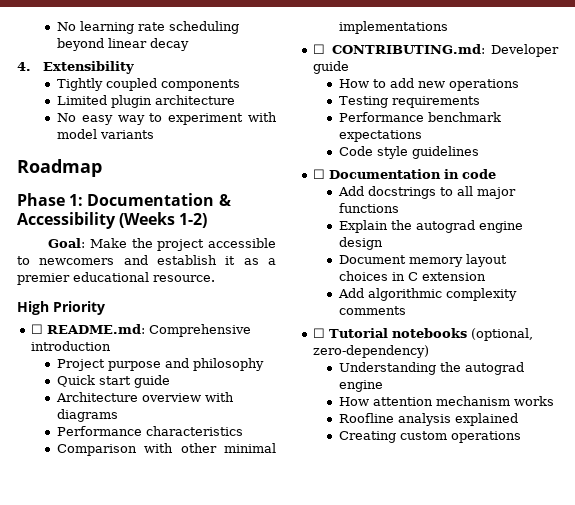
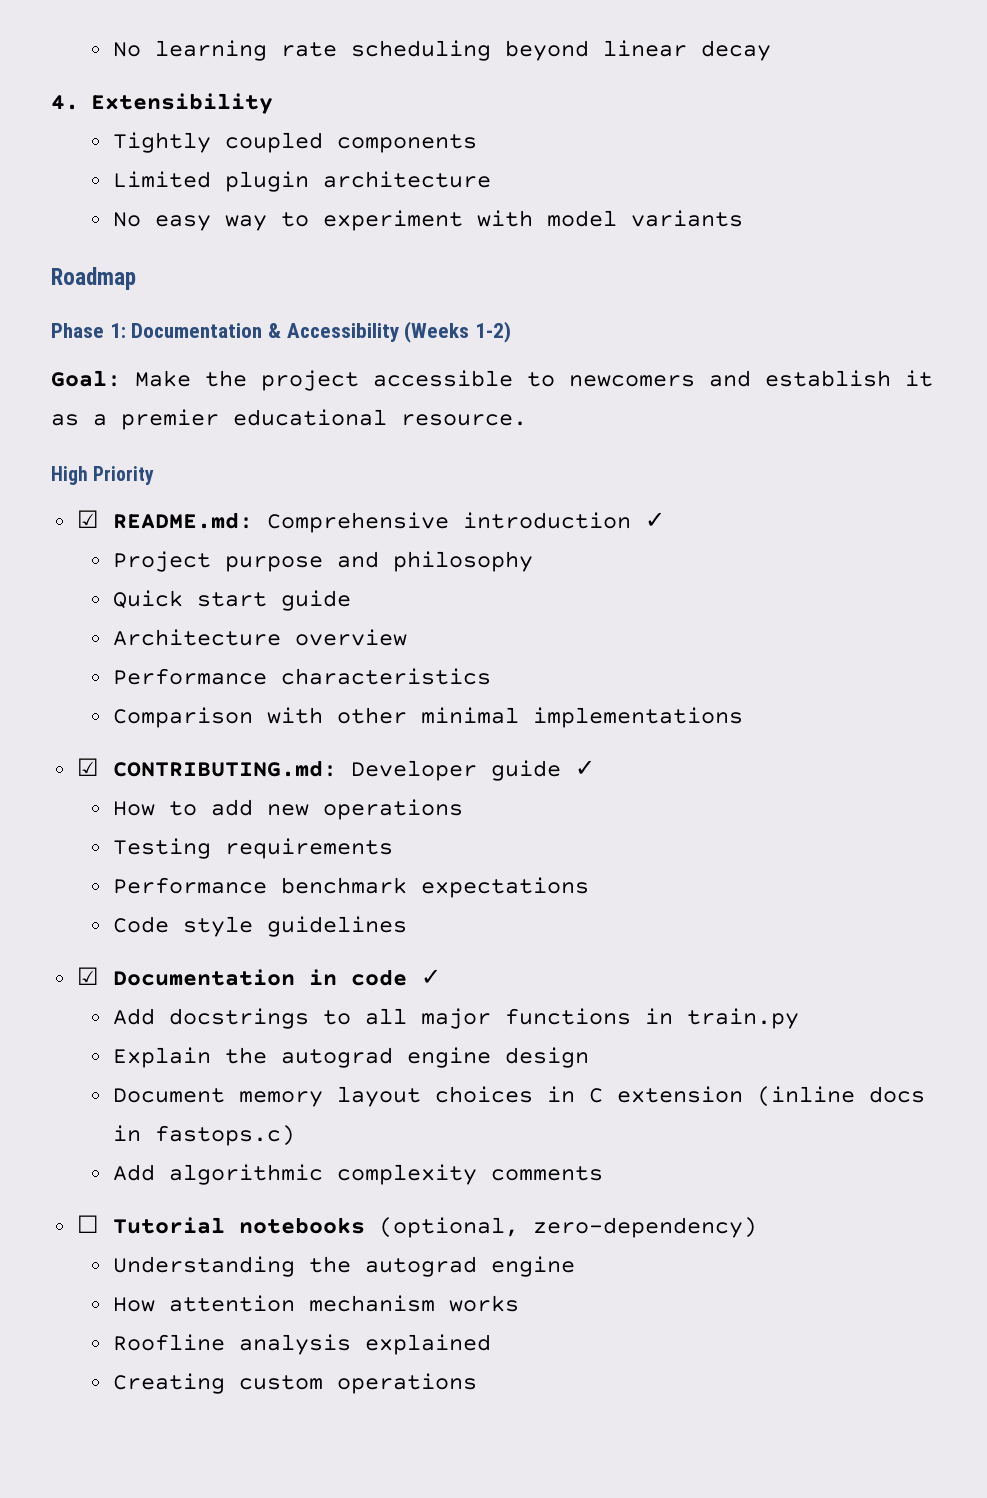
- ☐ README.md: Comprehensive introduction
+ ☑ README.md: Comprehensive introduction ✓
- Architecture overview with diagrams
+ Architecture overview
- ☐ CONTRIBUTING.md: Developer guide
+ ☑ CONTRIBUTING.md: Developer guide ✓
- ☐ Documentation in code
+ ☑ Documentation in code ✓
- Add docstrings to all major functions
+ Add docstrings to all major functions in train.py
- Document memory layout choices in C extension
+ Document memory layout choices in C extension (inline docs in fastops.c)

